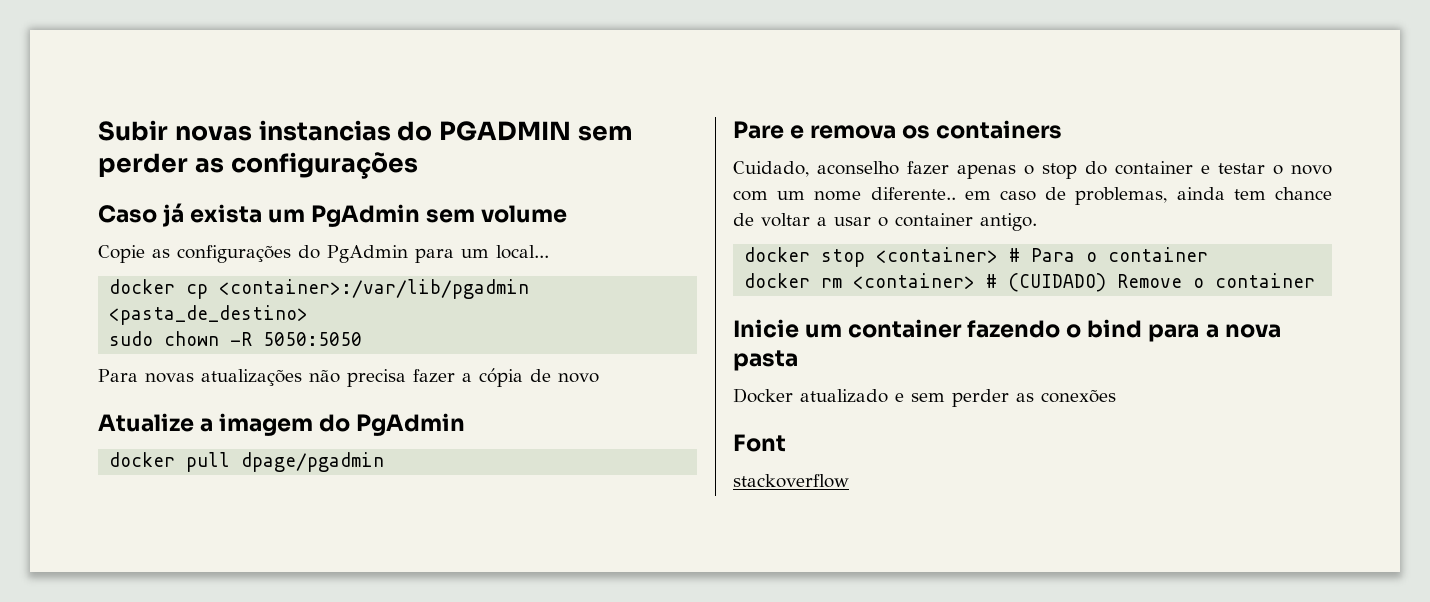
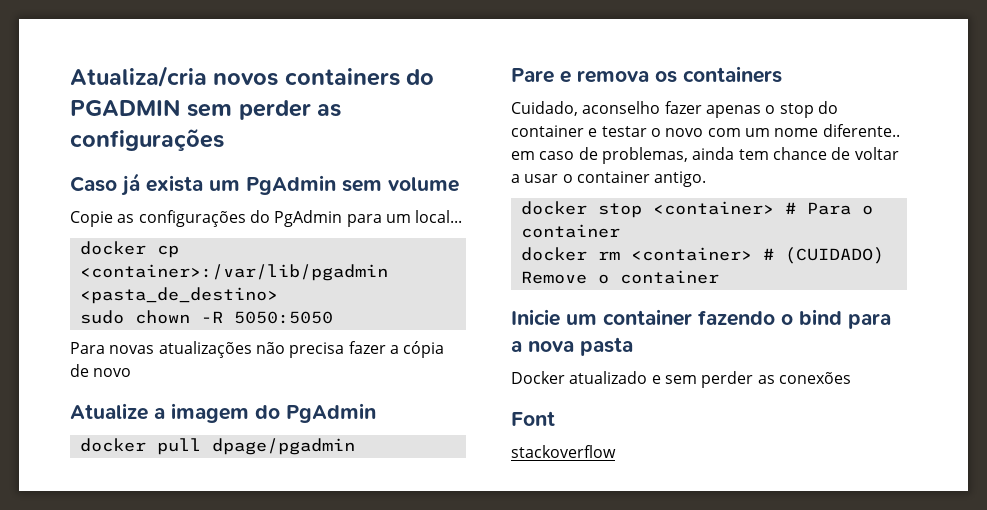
- Subir novas instancias do PGADMIN sem perder as configurações
+ Atualiza/cria novos containers do PGADMIN sem perder as configurações

